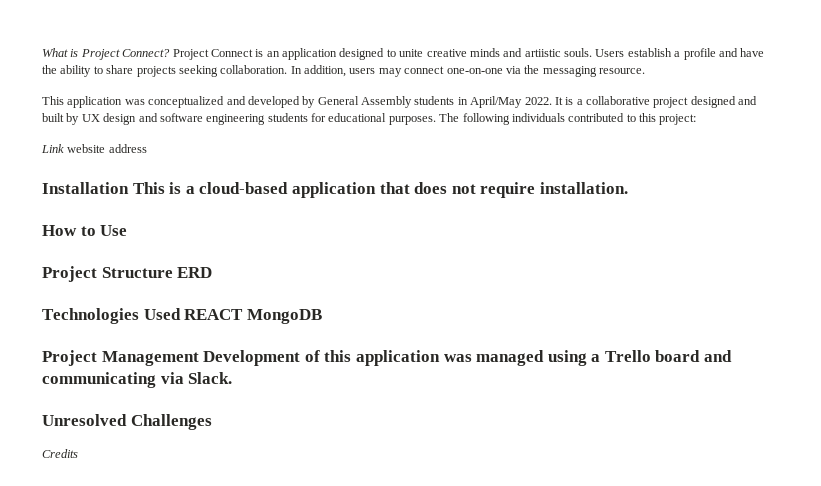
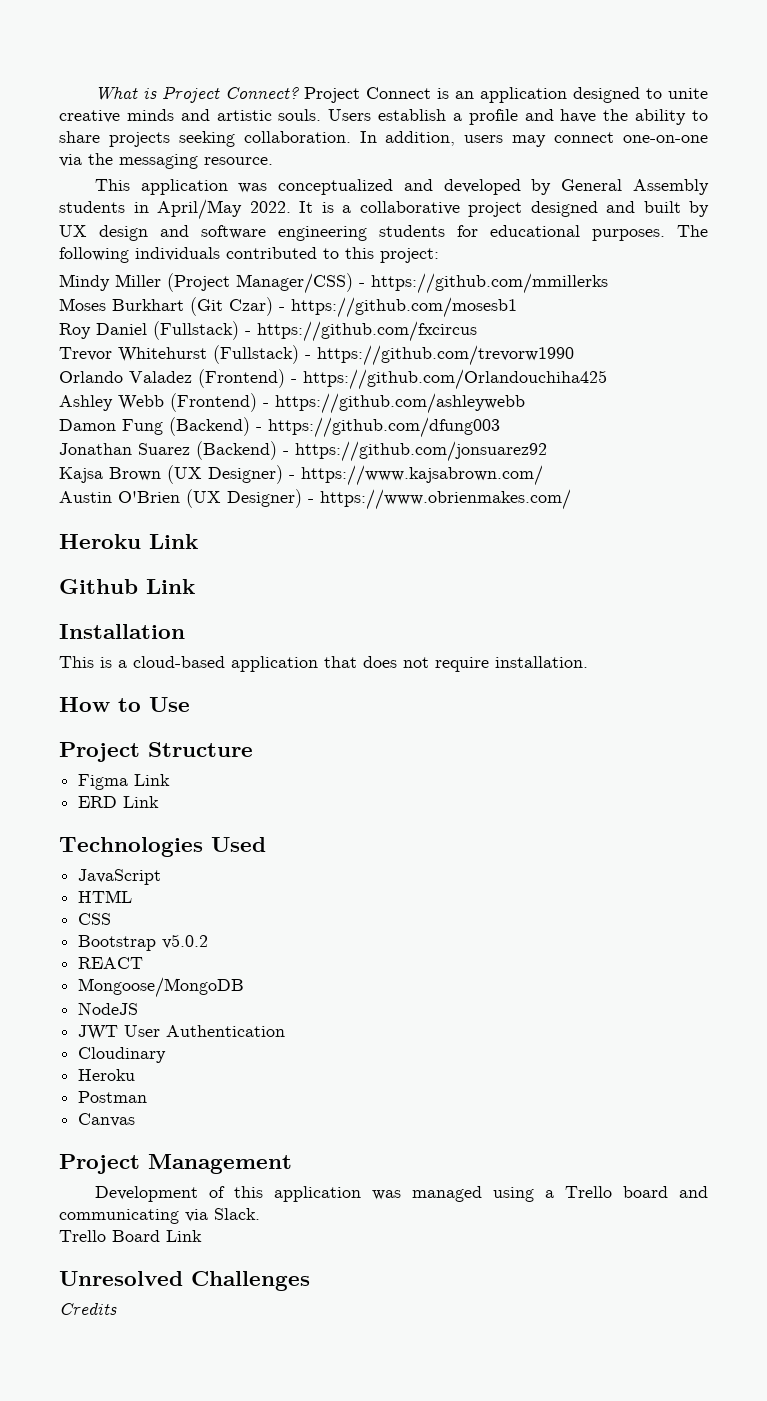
- Project Connect is an application designed to unite creative minds and artiistic souls.
+ Project Connect is an application designed to unite creative minds and artistic souls.
- Link website address
+ Mindy Miller (Project Manager/CSS) - https://github.com/mmillerks
+ Moses Burkhart (Git Czar) - https://github.com/mosesb1
+ Roy Daniel (Fullstack) - https://github.com/fxcircus
+ Trevor Whitehurst (Fullstack) - https://github.com/trevorw1990
+ Orlando Valadez (Frontend) - https://github.com/Orlandouchiha425
+ Ashley Webb (Frontend) - https://github.com/ashleywebb
+ Damon Fung (Backend) - https://github.com/dfung003
+ Jonathan Suarez (Backend) - https://github.com/jonsuarez92
+ Kajsa Brown (UX Designer) - https://www.kajsabrown.com/
+ Austin O'Brien (UX Designer) - https://www.obrienmakes.com/
+ Heroku Link
+ Github Link
- Installation This is a cloud-based application that does not require installation.
+ Installation
+ This is a cloud-based application that does not require installation.
- Project Structure ERD
+ Project Structure
+ Figma Link
+ ERD Link
- Technologies Used REACT MongoDB
+ Technologies Used
+ JavaScript
+ HTML
+ CSS
+ Bootstrap v5.0.2
+ REACT
+ Mongoose/MongoDB
+ NodeJS
+ JWT User Authentication
+ Cloudinary
+ Heroku
+ Postman
+ Canvas
- Project Management Development of this application was managed using a Trello board and communicating via Slack.
+ Project Management
+ Development of this application was managed using a Trello board and communicating via Slack.
+ Trello Board Link

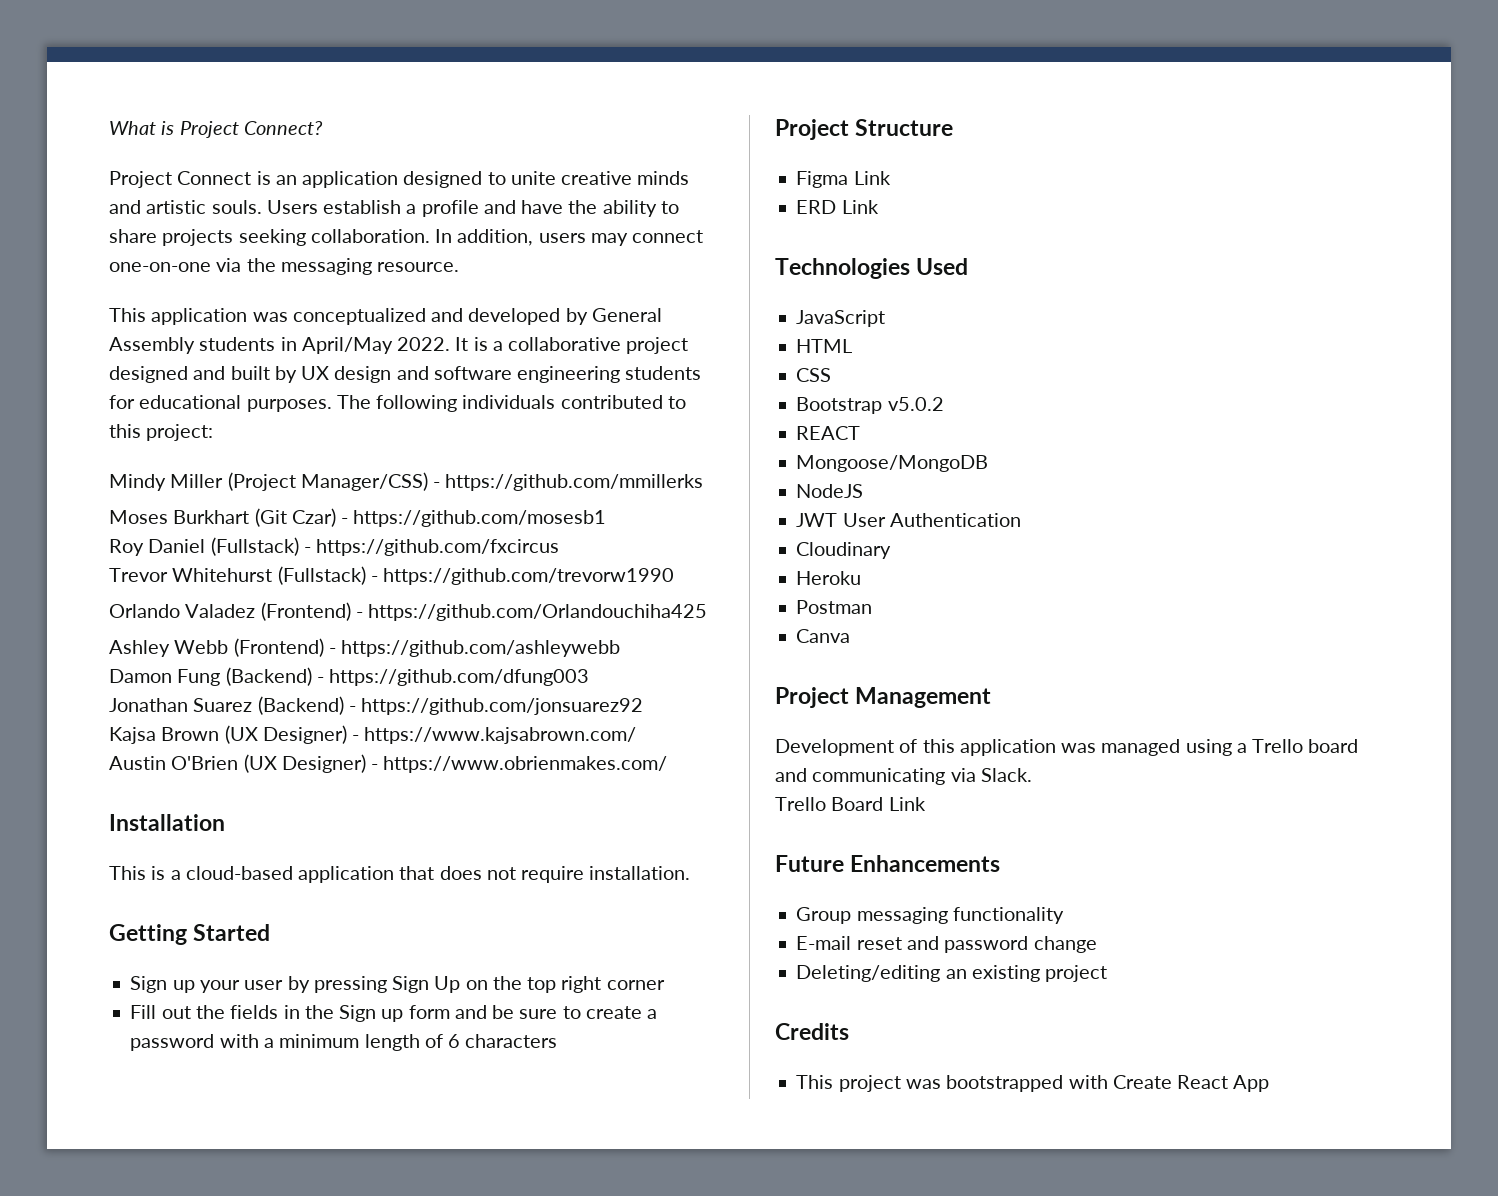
- What is Project Connect? Project Connect is an application designed to unite creative minds and artistic souls.
+ What is Project Connect?
+ Project Connect is an application designed to unite creative minds and artistic souls.
- Heroku Link
- Github Link
- How to Use
+ Getting Started
+ Sign up your user by pressing Sign Up on the top right corner
+ Fill out the fields in the Sign up form and be sure to create a password with a minimum length of 6 characters
- Canvas
+ Canva
- Unresolved Challenges
+ Future Enhancements
+ Group messaging functionality
+ E-mail reset and password change
+ Deleting/editing an existing project
  Credits
+ This project was bootstrapped with Create React App

